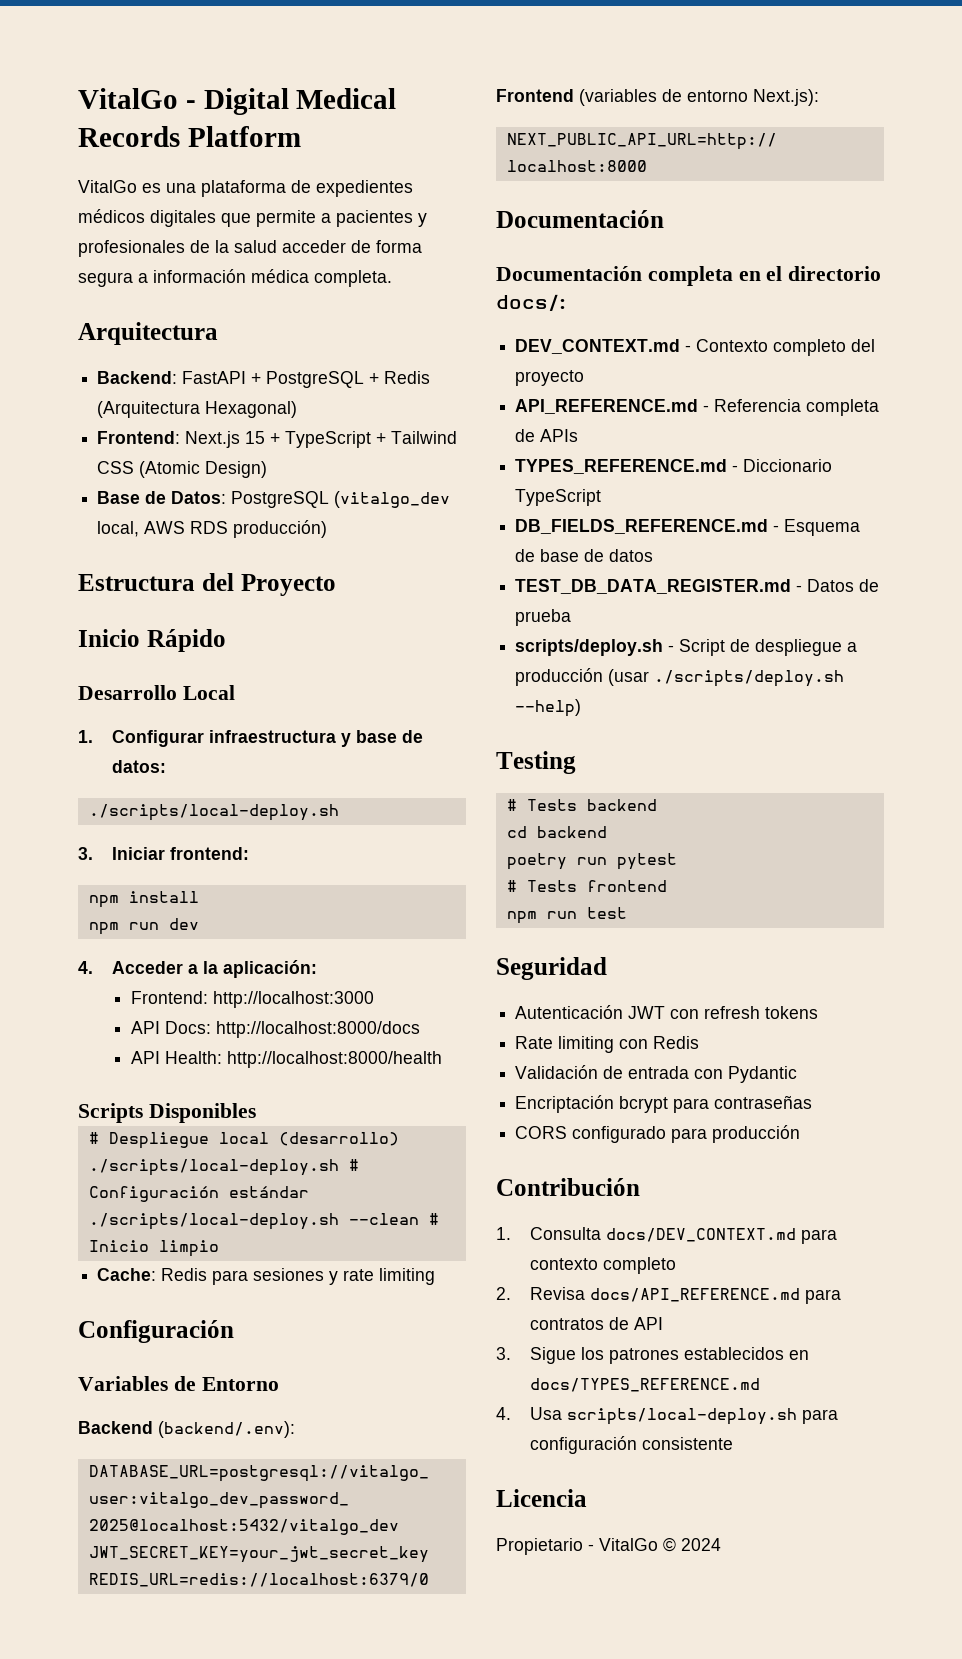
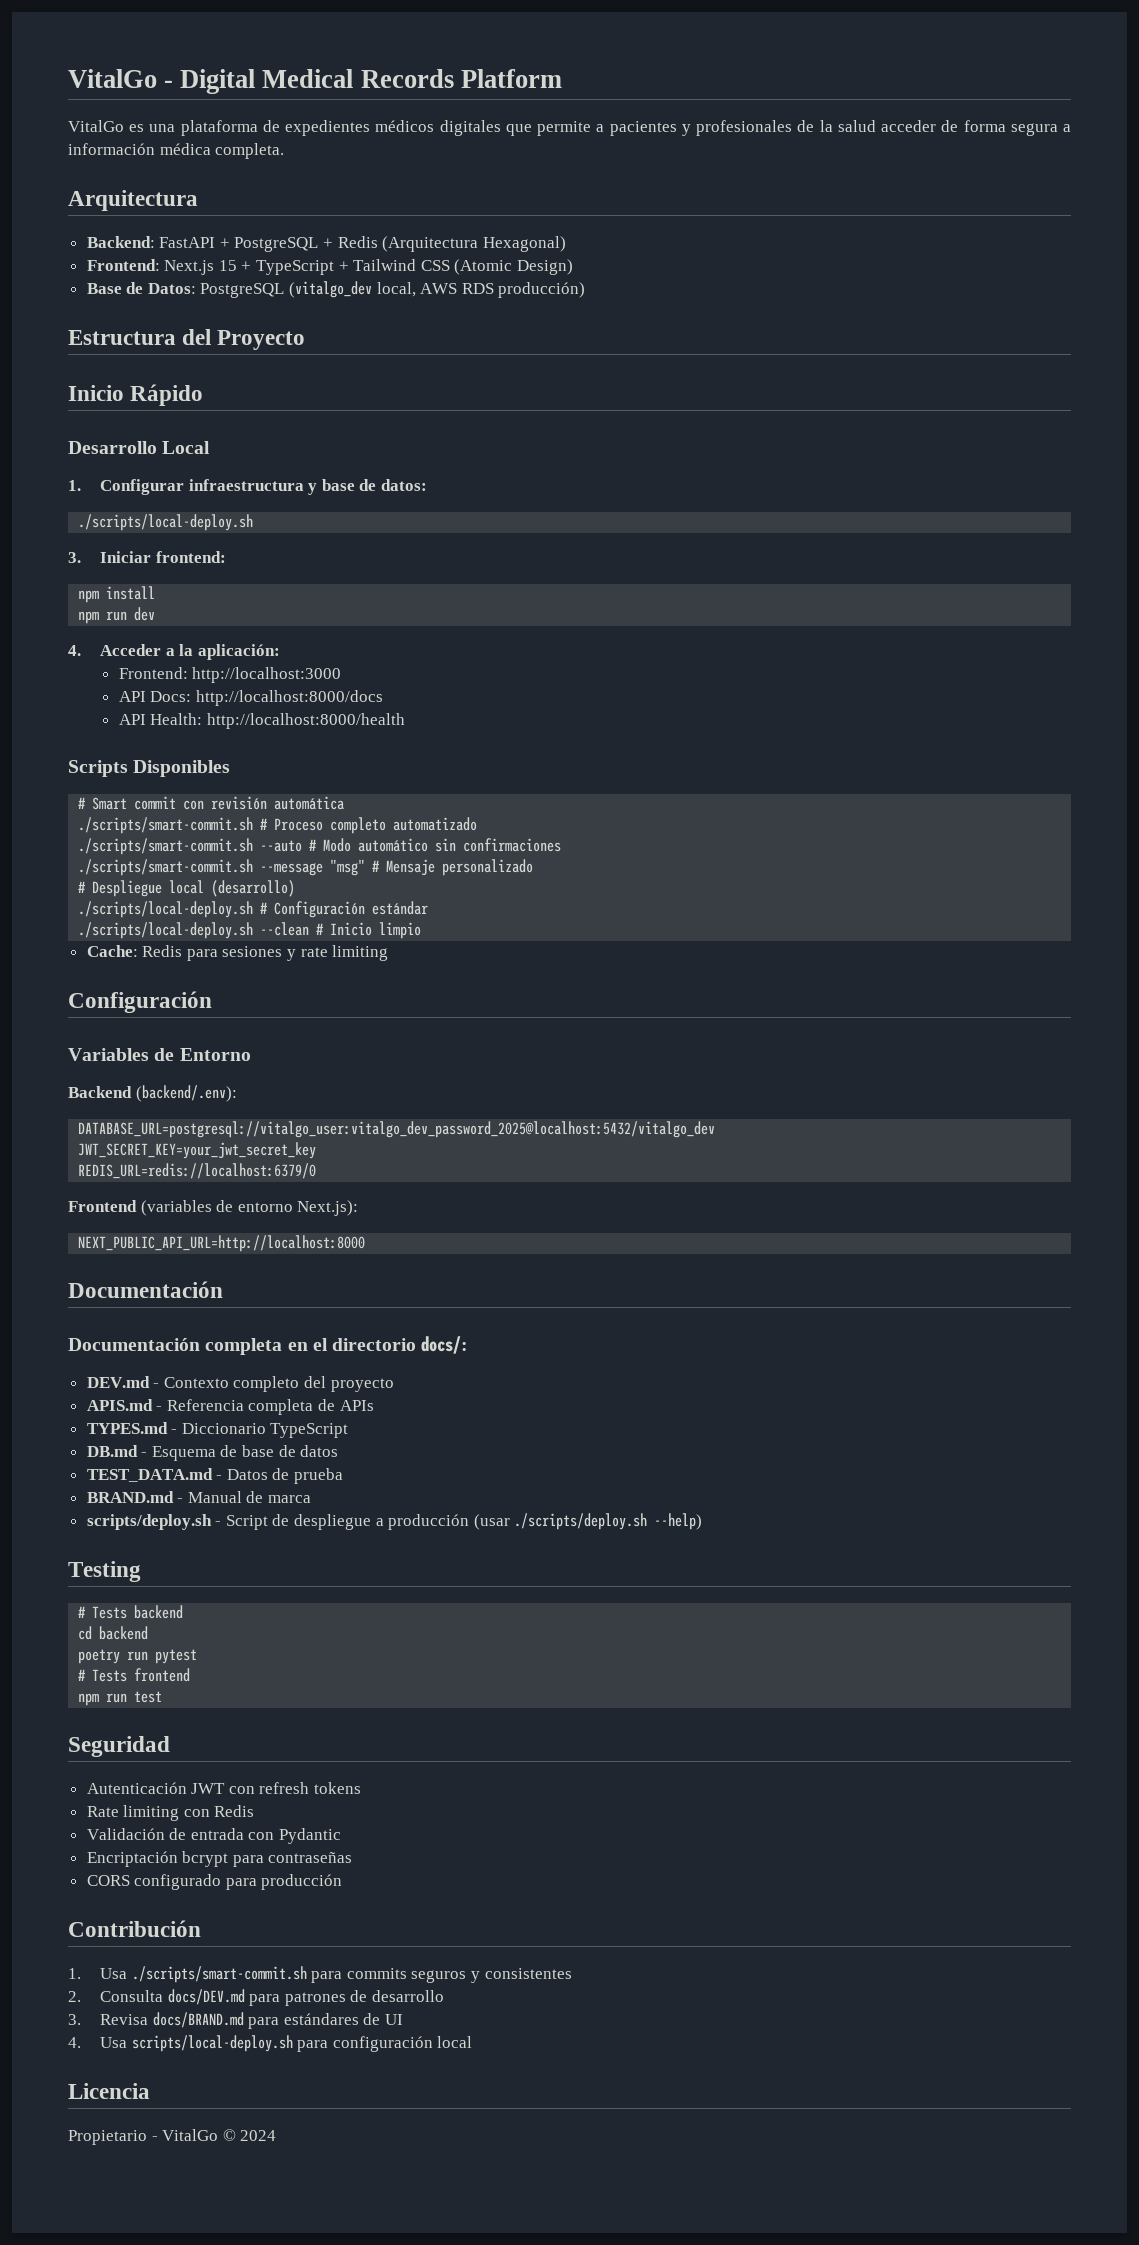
+ # Smart commit con revisión automática
+ ./scripts/smart-commit.sh # Proceso completo automatizado
+ ./scripts/smart-commit.sh --auto # Modo automático sin confirmaciones
+ ./scripts/smart-commit.sh --message "msg" # Mensaje personalizado
- DEV_CONTEXT.md - Contexto completo del proyecto
+ DEV.md - Contexto completo del proyecto
- API_REFERENCE.md - Referencia completa de APIs
+ APIS.md - Referencia completa de APIs
- TYPES_REFERENCE.md - Diccionario TypeScript
+ TYPES.md - Diccionario TypeScript
- DB_FIELDS_REFERENCE.md - Esquema de base de datos
+ DB.md - Esquema de base de datos
- TEST_DB_DATA_REGISTER.md - Datos de prueba
+ TEST_DATA.md - Datos de prueba
+ BRAND.md - Manual de marca
- 1. Consulta docs/DEV_CONTEXT.md para contexto completo
- 2. Revisa docs/API_REFERENCE.md para contratos de API
- 3. Sigue los patrones establecidos en docs/TYPES_REFERENCE.md
+ 1. Usa ./scripts/smart-commit.sh para commits seguros y consistentes
+ 2. Consulta docs/DEV.md para patrones de desarrollo
+ 3. Revisa docs/BRAND.md para estándares de UI
- 4. Usa scripts/local-deploy.sh para configuración consistente
+ 4. Usa scripts/local-deploy.sh para configuración local

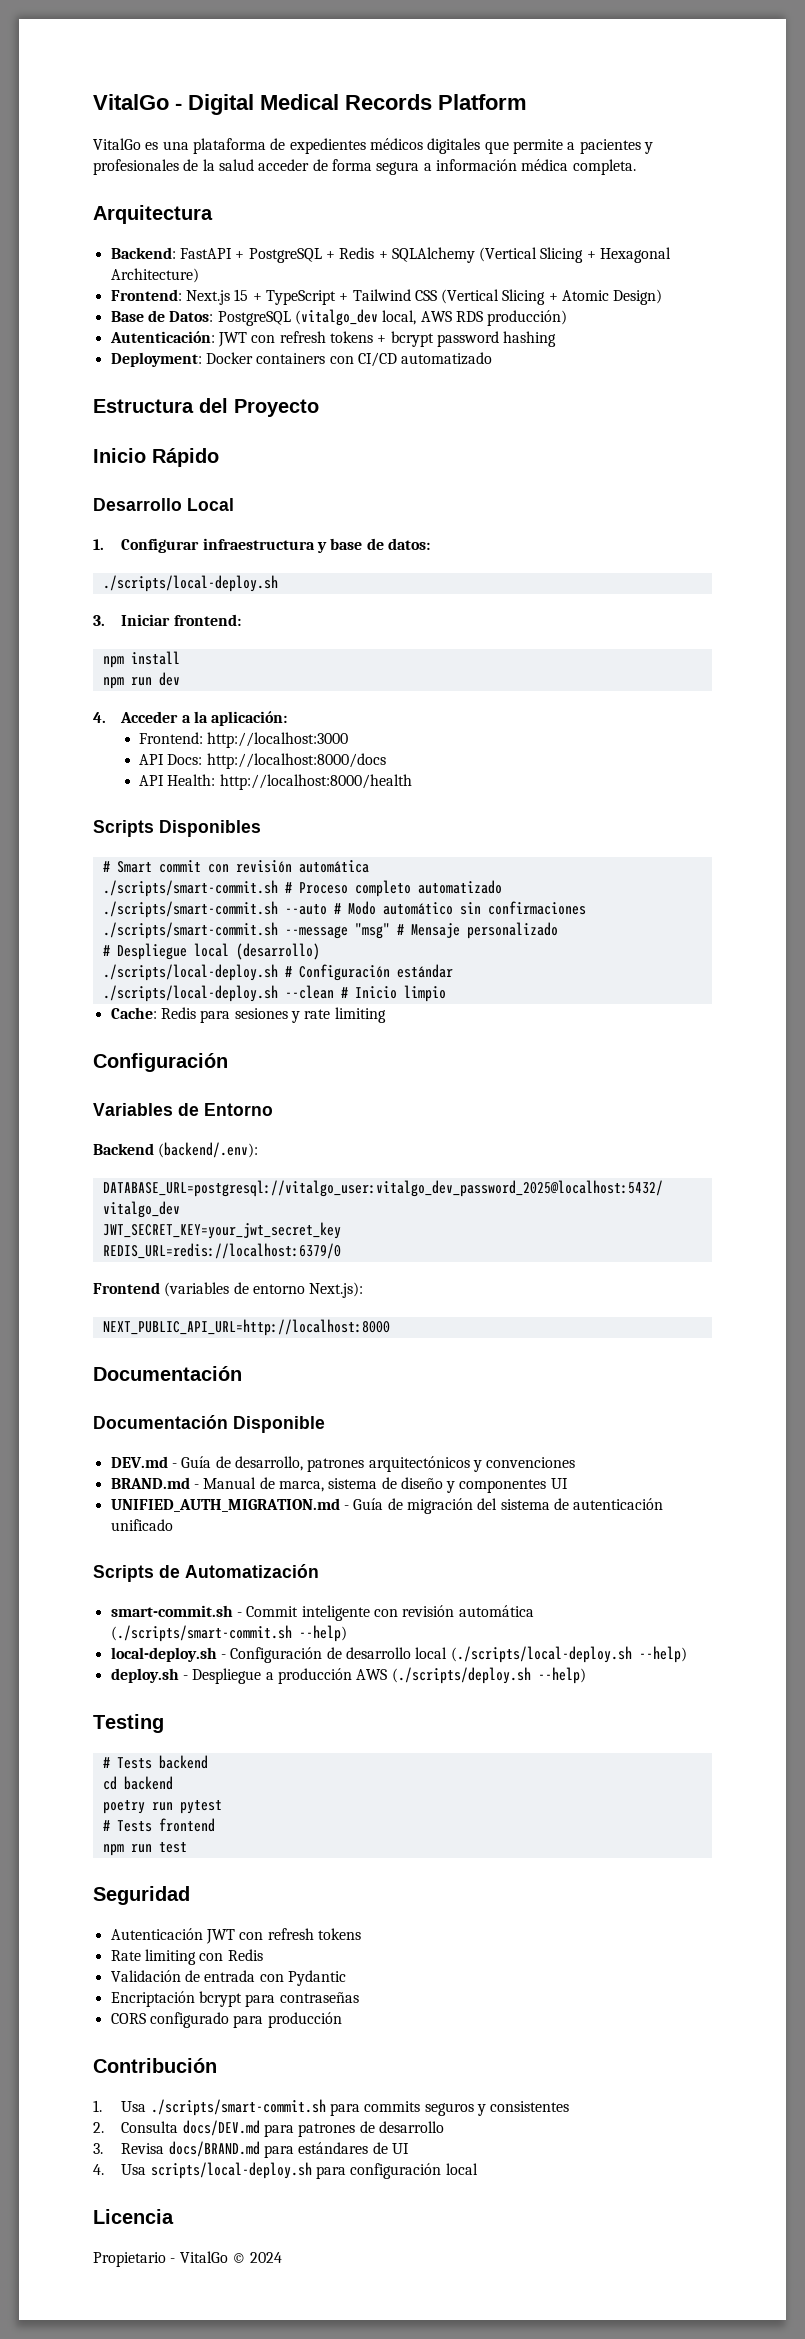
- Backend: FastAPI + PostgreSQL + Redis (Arquitectura Hexagonal)
+ Backend: FastAPI + PostgreSQL + Redis + SQLAlchemy (Vertical Slicing + Hexagonal Architecture)
- Frontend: Next.js 15 + TypeScript + Tailwind CSS (Atomic Design)
+ Frontend: Next.js 15 + TypeScript + Tailwind CSS (Vertical Slicing + Atomic Design)
+ Autenticación: JWT con refresh tokens + bcrypt password hashing
+ Deployment: Docker containers con CI/CD automatizado
- Documentación completa en el directorio docs/:
- DEV.md - Contexto completo del proyecto
- APIS.md - Referencia completa de APIs
- TYPES.md - Diccionario TypeScript
- DB.md - Esquema de base de datos
- TEST_DATA.md - Datos de prueba
- BRAND.md - Manual de marca
- scripts/deploy.sh - Script de despliegue a producción (usar ./scripts/deploy.sh --help)
+ Documentación Disponible
+ DEV.md - Guía de desarrollo, patrones arquitectónicos y convenciones
+ BRAND.md - Manual de marca, sistema de diseño y componentes UI
+ UNIFIED_AUTH_MIGRATION.md - Guía de migración del sistema de autenticación unificado
+ Scripts de Automatización
+ smart-commit.sh - Commit inteligente con revisión automática (./scripts/smart-commit.sh --help)
+ local-deploy.sh - Configuración de desarrollo local (./scripts/local-deploy.sh --help)
+ deploy.sh - Despliegue a producción AWS (./scripts/deploy.sh --help)

